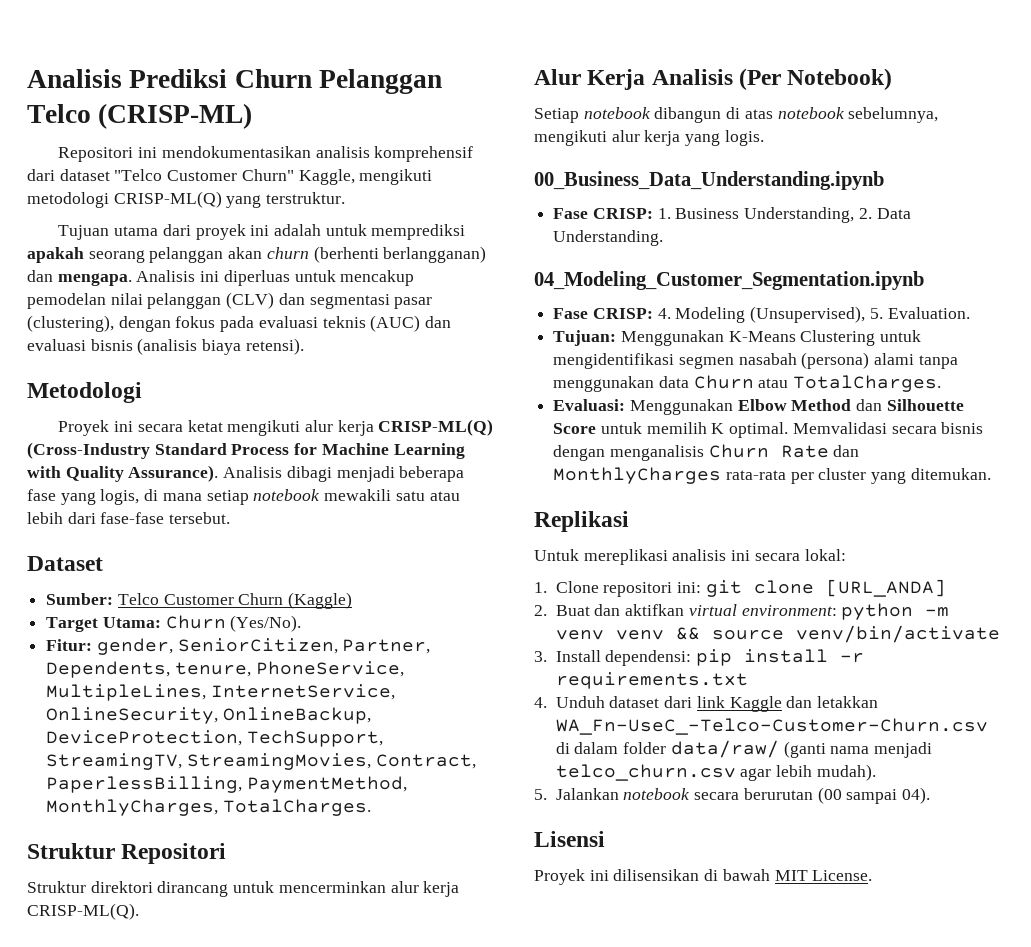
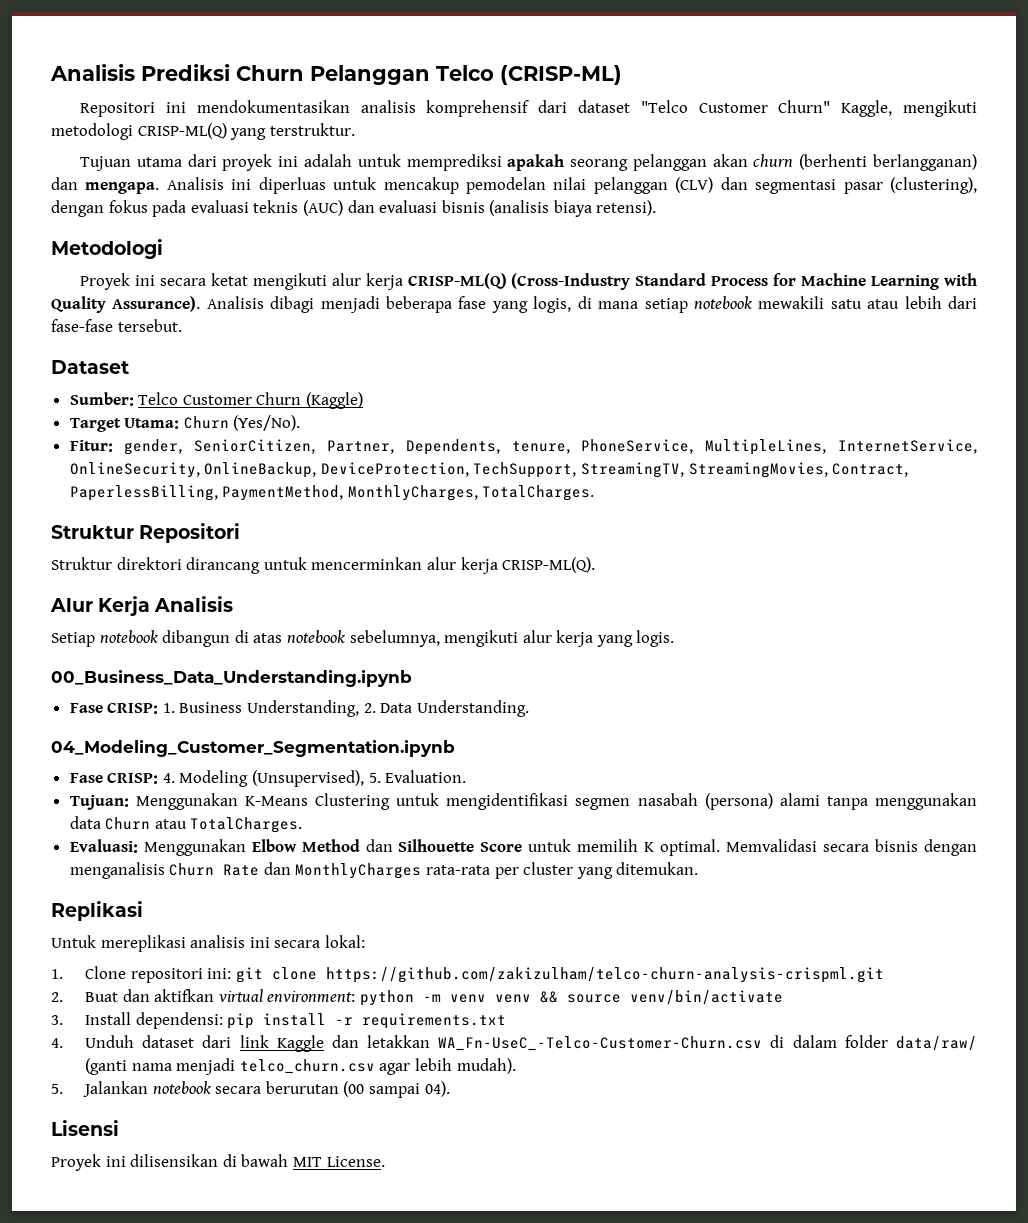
- Alur Kerja Analisis (Per Notebook)
+ Alur Kerja Analisis
- 1. Clone repositori ini: git clone [URL_ANDA]
+ 1. Clone repositori ini: git clone https://github.com/zakizulham/telco-churn-analysis-crispml.git

